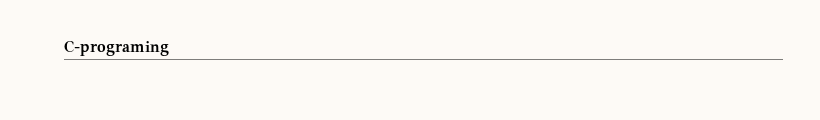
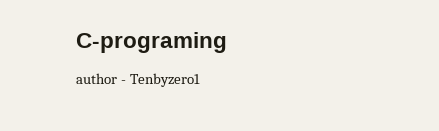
+ author - Tenbyzero1

